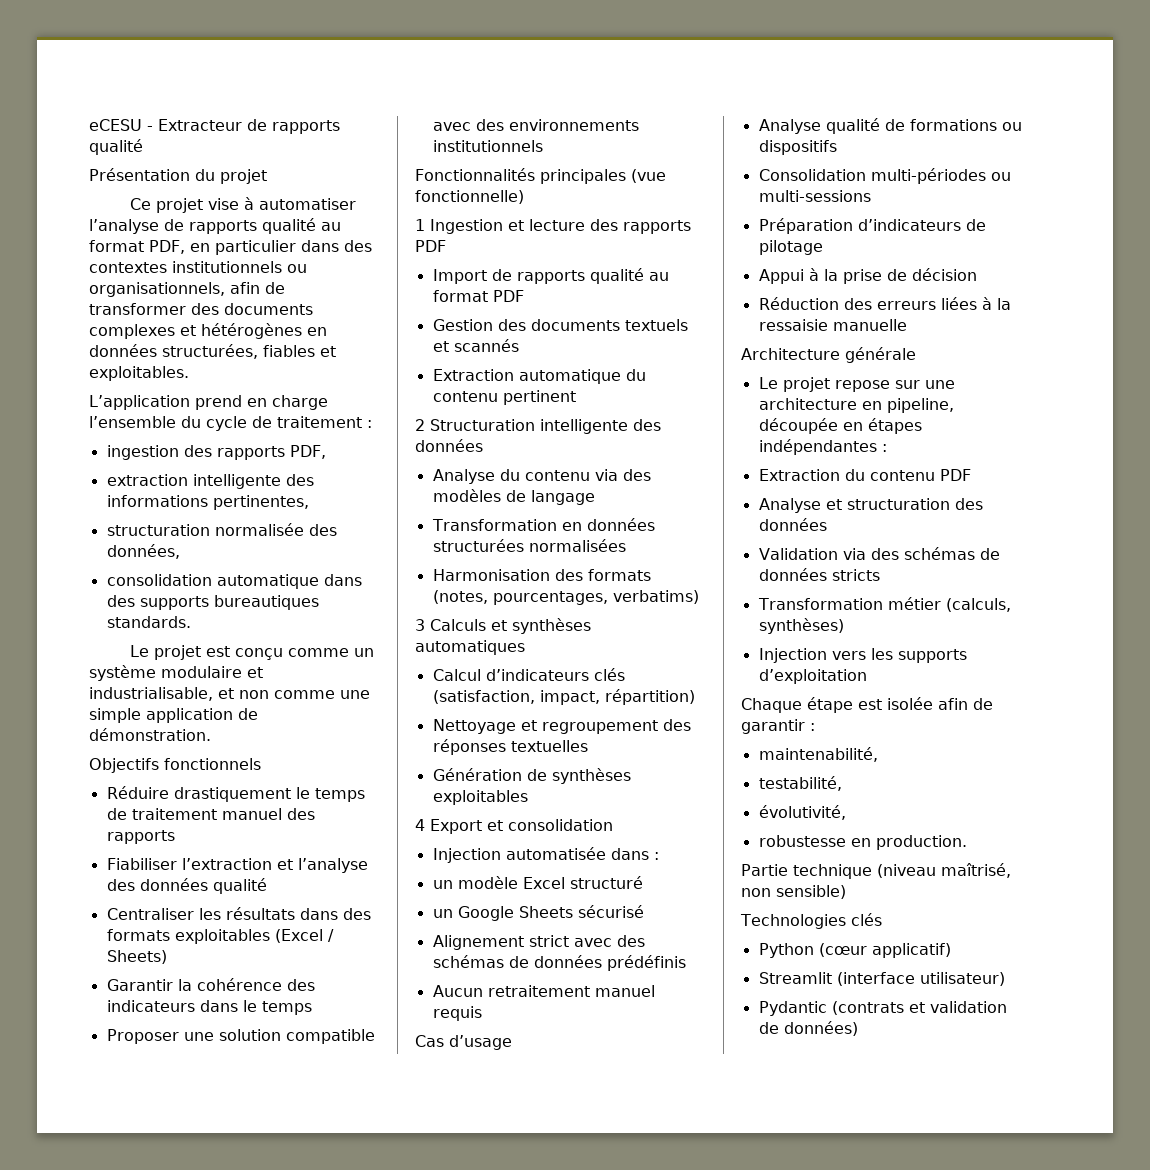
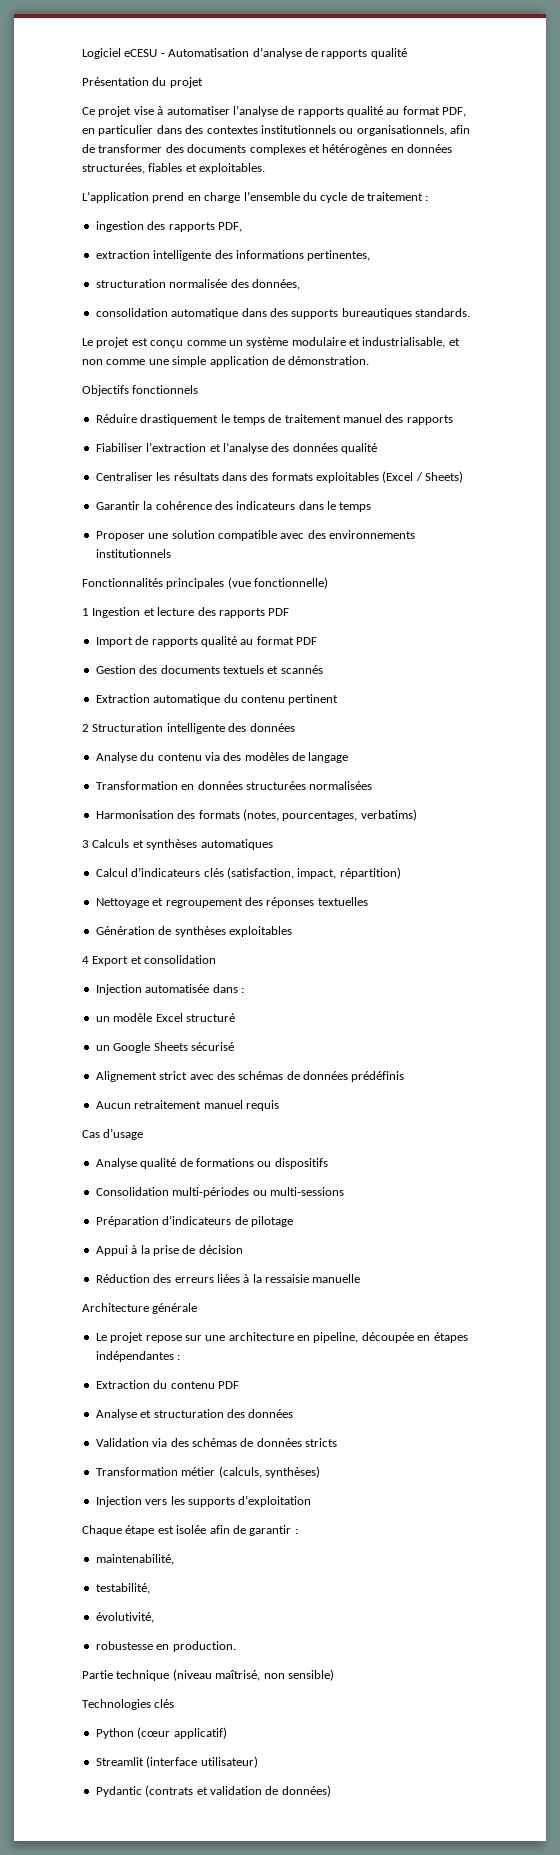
- eCESU - Extracteur de rapports qualité
+ Logiciel eCESU - Automatisation d’analyse de rapports qualité

